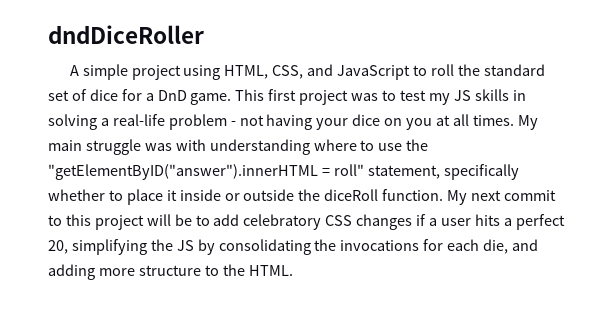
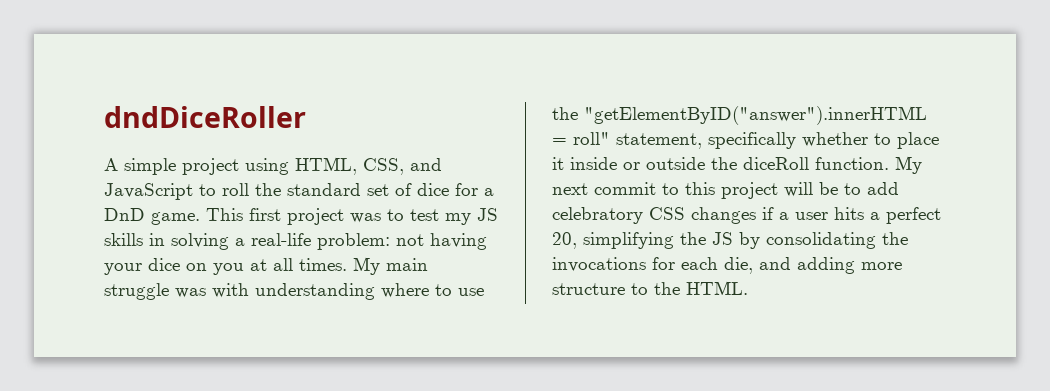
- This first project was to test my JS skills in solving a real-life problem - not having your dice on you at all times.
+ This first project was to test my JS skills in solving a real-life problem: not having your dice on you at all times.

